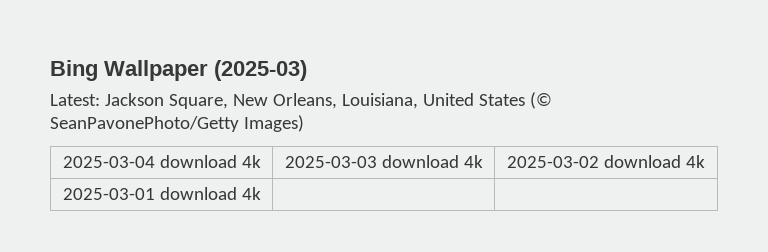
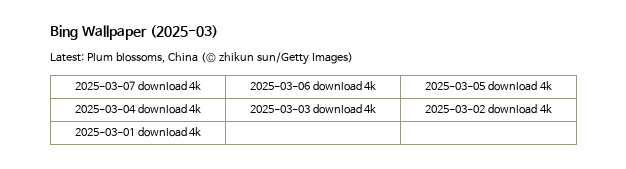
- Latest: Jackson Square, New Orleans, Louisiana, United States (© SeanPavonePhoto/Getty Images)
+ Latest: Plum blossoms, China (© zhikun sun/Getty Images)
+ 2025-03-07 download 4k | 2025-03-06 download 4k | 2025-03-05 download 4k

